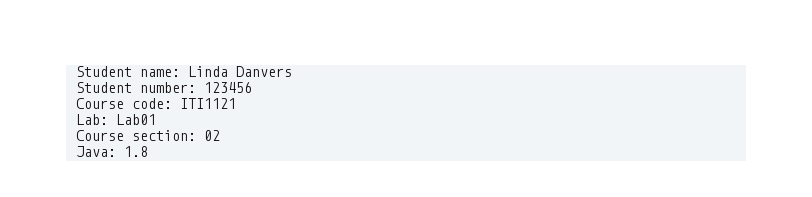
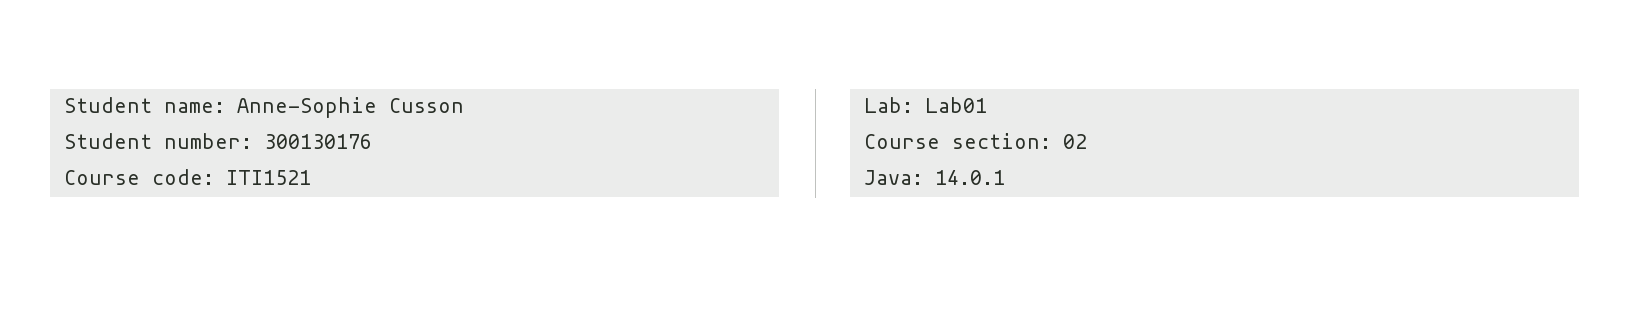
- Student name: Linda Danvers
+ Student name: Anne-Sophie Cusson
- Student number: 123456
+ Student number: 300130176
- Course code: ITI1121
+ Course code: ITI1521
- Java: 1.8
+ Java: 14.0.1

